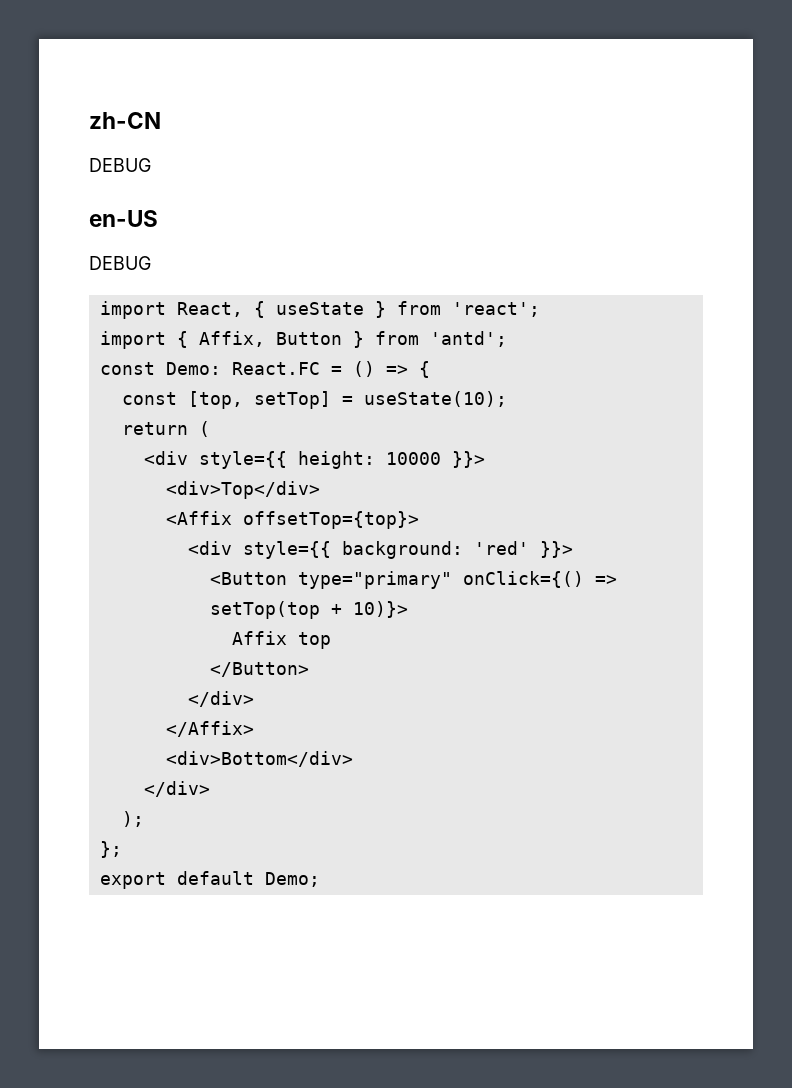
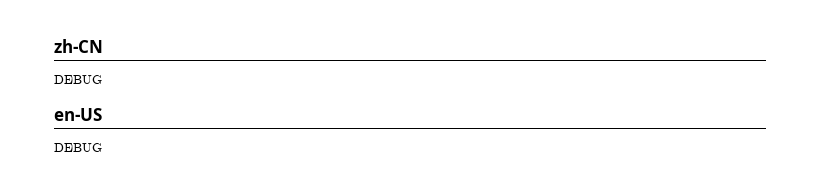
- import React, { useState } from 'react';
- import { Affix, Button } from 'antd';
- const Demo: React.FC = () => {
- const [top, setTop] = useState(10);
- return (
- <div style={{ height: 10000 }}>
- <div>Top</div>
- <Affix offsetTop={top}>
- <div style={{ background: 'red' }}>
- <Button type="primary" onClick={() => setTop(top + 10)}>
- Affix top
- </Button>
- </div>
- </Affix>
- <div>Bottom</div>
- </div>
- );
- };
- export default Demo;

